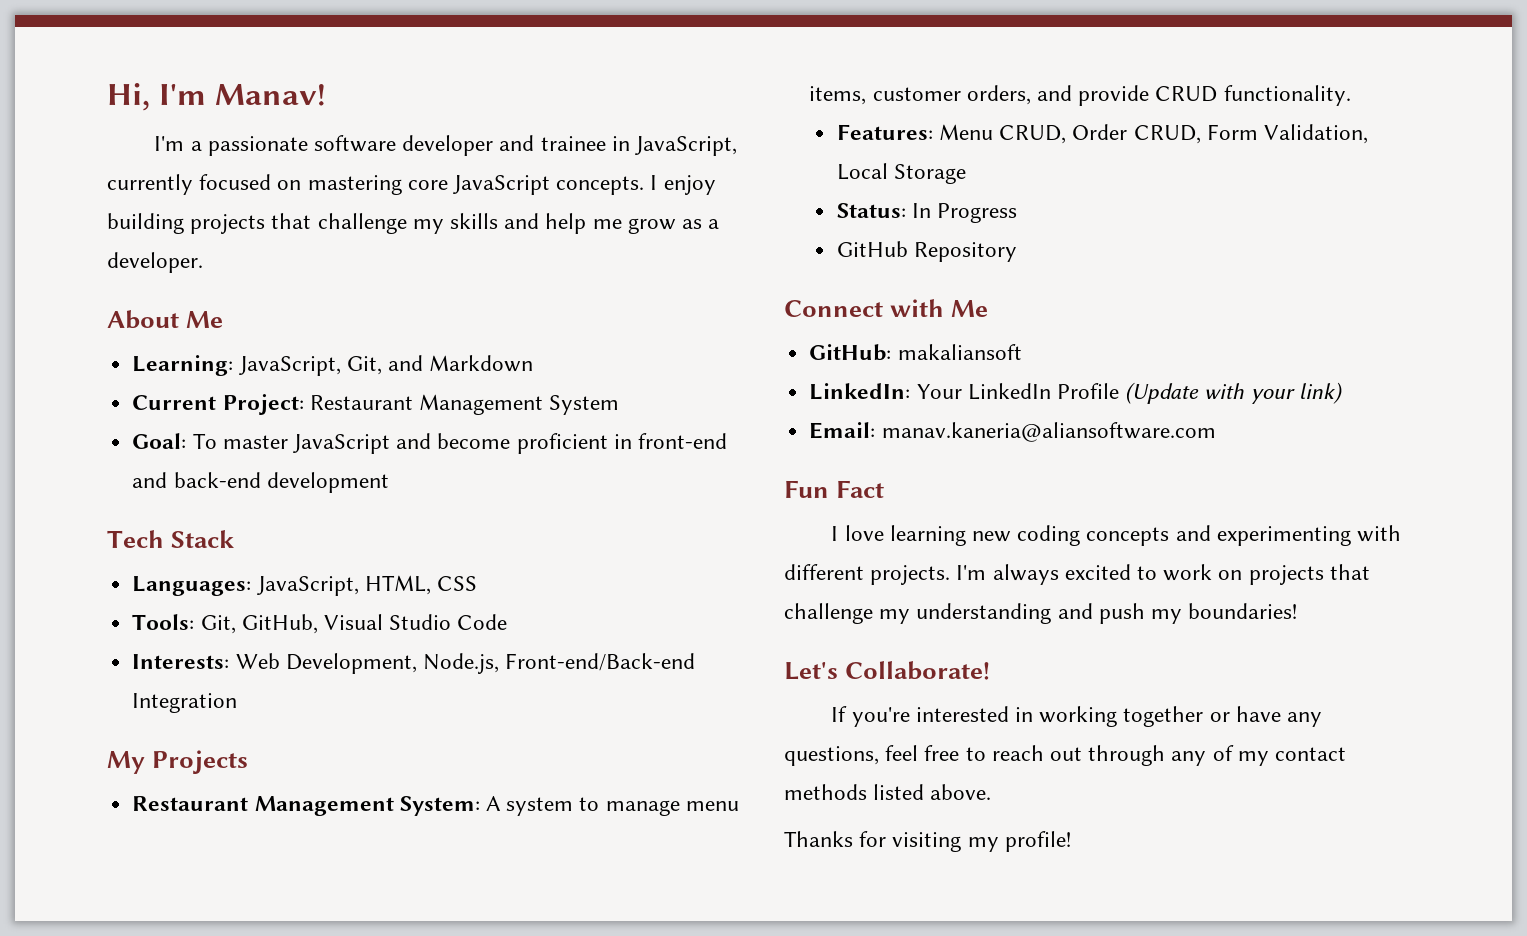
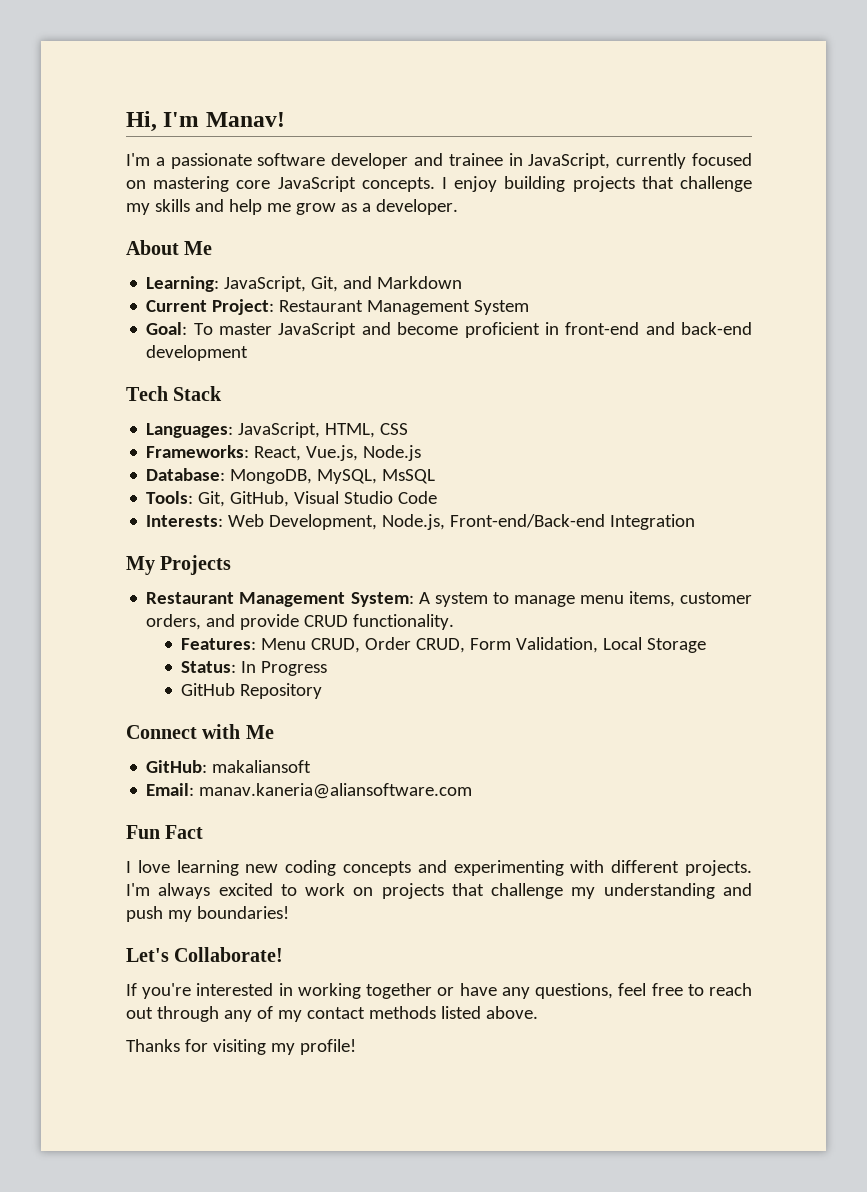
+ Frameworks: React, Vue.js, Node.js
+ Database: MongoDB, MySQL, MsSQL
- LinkedIn: Your LinkedIn Profile (Update with your link)

